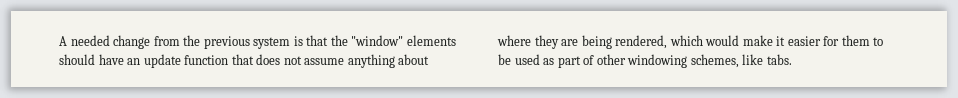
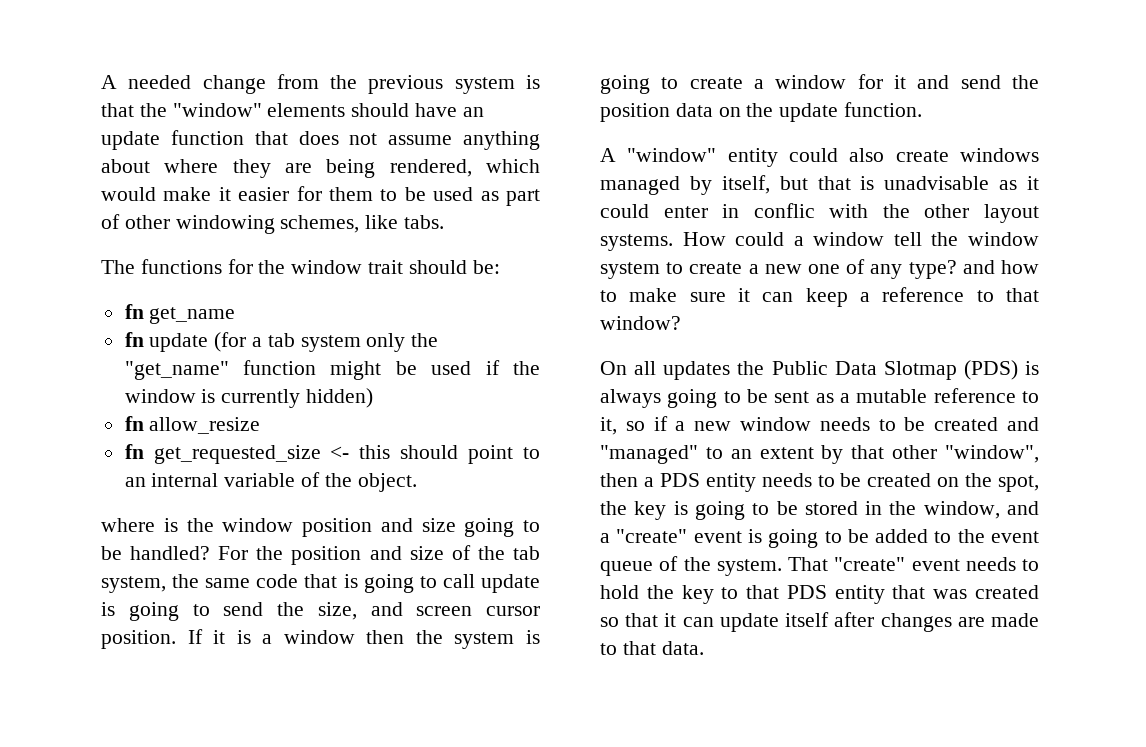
+ The functions for the window trait should be:
+ fn get_name
+ fn update (for a tab system only the "get_name" function might be used if the window is currently hidden)
+ fn allow_resize
+ fn get_requested_size <- this should point to an internal variable of the object.
+ where is the window position and size going to be handled? For the position and size of the tab system, the same code that is going to call update is going to send the size, and screen cursor position. If it is a window then the system is going to create a window for it and send the position data on the update function.
+ A "window" entity could also create windows managed by itself, but that is unadvisable as it could enter in conflic with the other layout systems. How could a window tell the window system to create a new one of any type? and how to make sure it can keep a reference to that window?
+ On all updates the Public Data Slotmap (PDS) is always going to be sent as a mutable reference to it, so if a new window needs to be created and "managed" to an extent by that other "window", then a PDS entity needs to be created on the spot, the key is going to be stored in the window, and a "create" event is going to be added to the event queue of the system. That "create" event needs to hold the key to that PDS entity that was created so that it can update itself after changes are made to that data.

